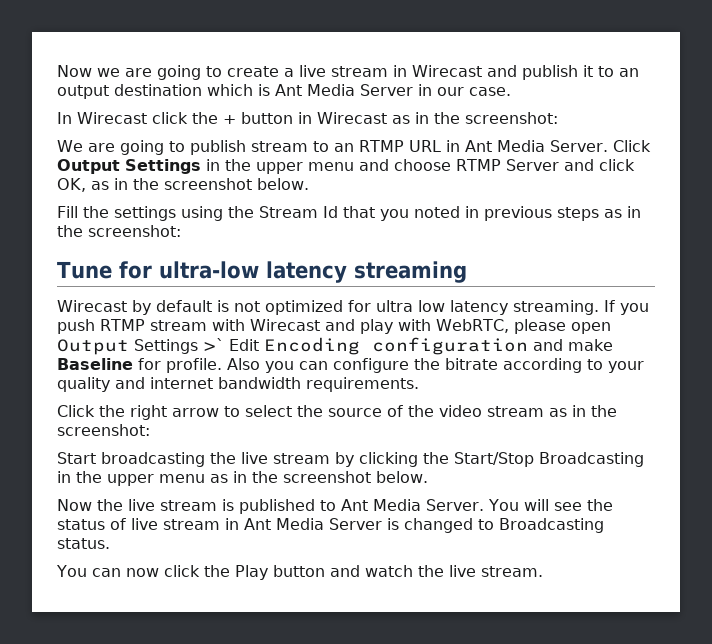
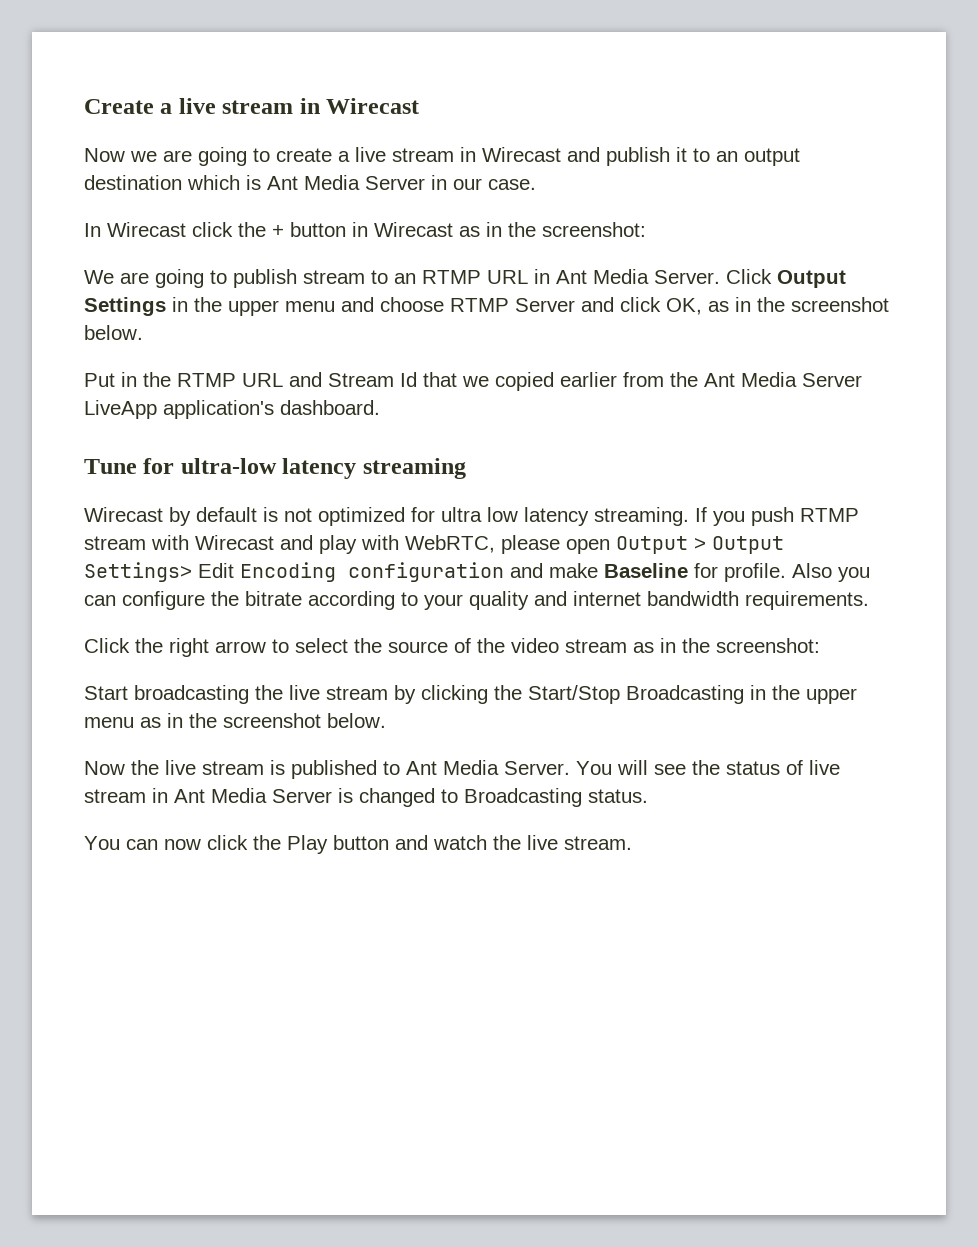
+ Create a live stream in Wirecast
- Fill the settings using the Stream Id that you noted in previous steps as in the screenshot:
+ Put in the RTMP URL and Stream Id that we copied earlier from the Ant Media Server LiveApp application's dashboard.
- If you push RTMP stream with Wirecast and play with WebRTC, please open Output Settings >` Edit Encoding configuration and make Baseline for profile.
+ If you push RTMP stream with Wirecast and play with WebRTC, please open Output > Output Settings> Edit Encoding configuration and make Baseline for profile.

